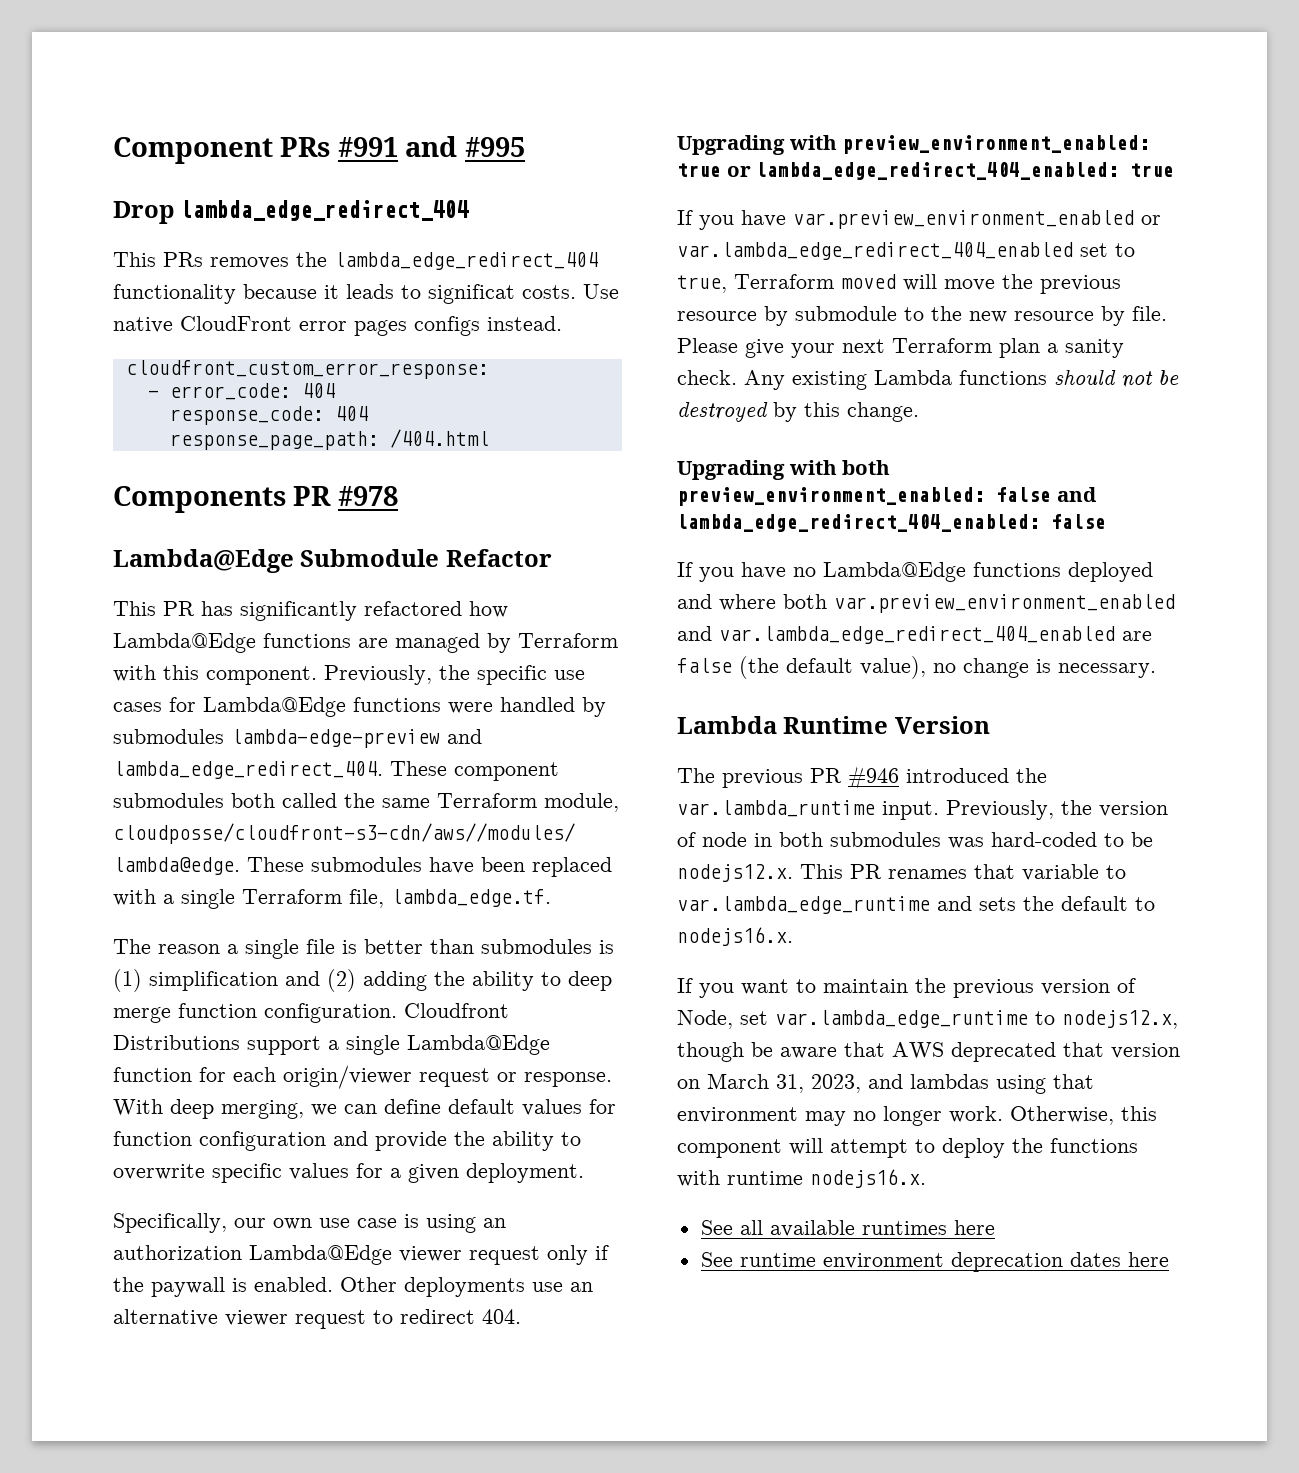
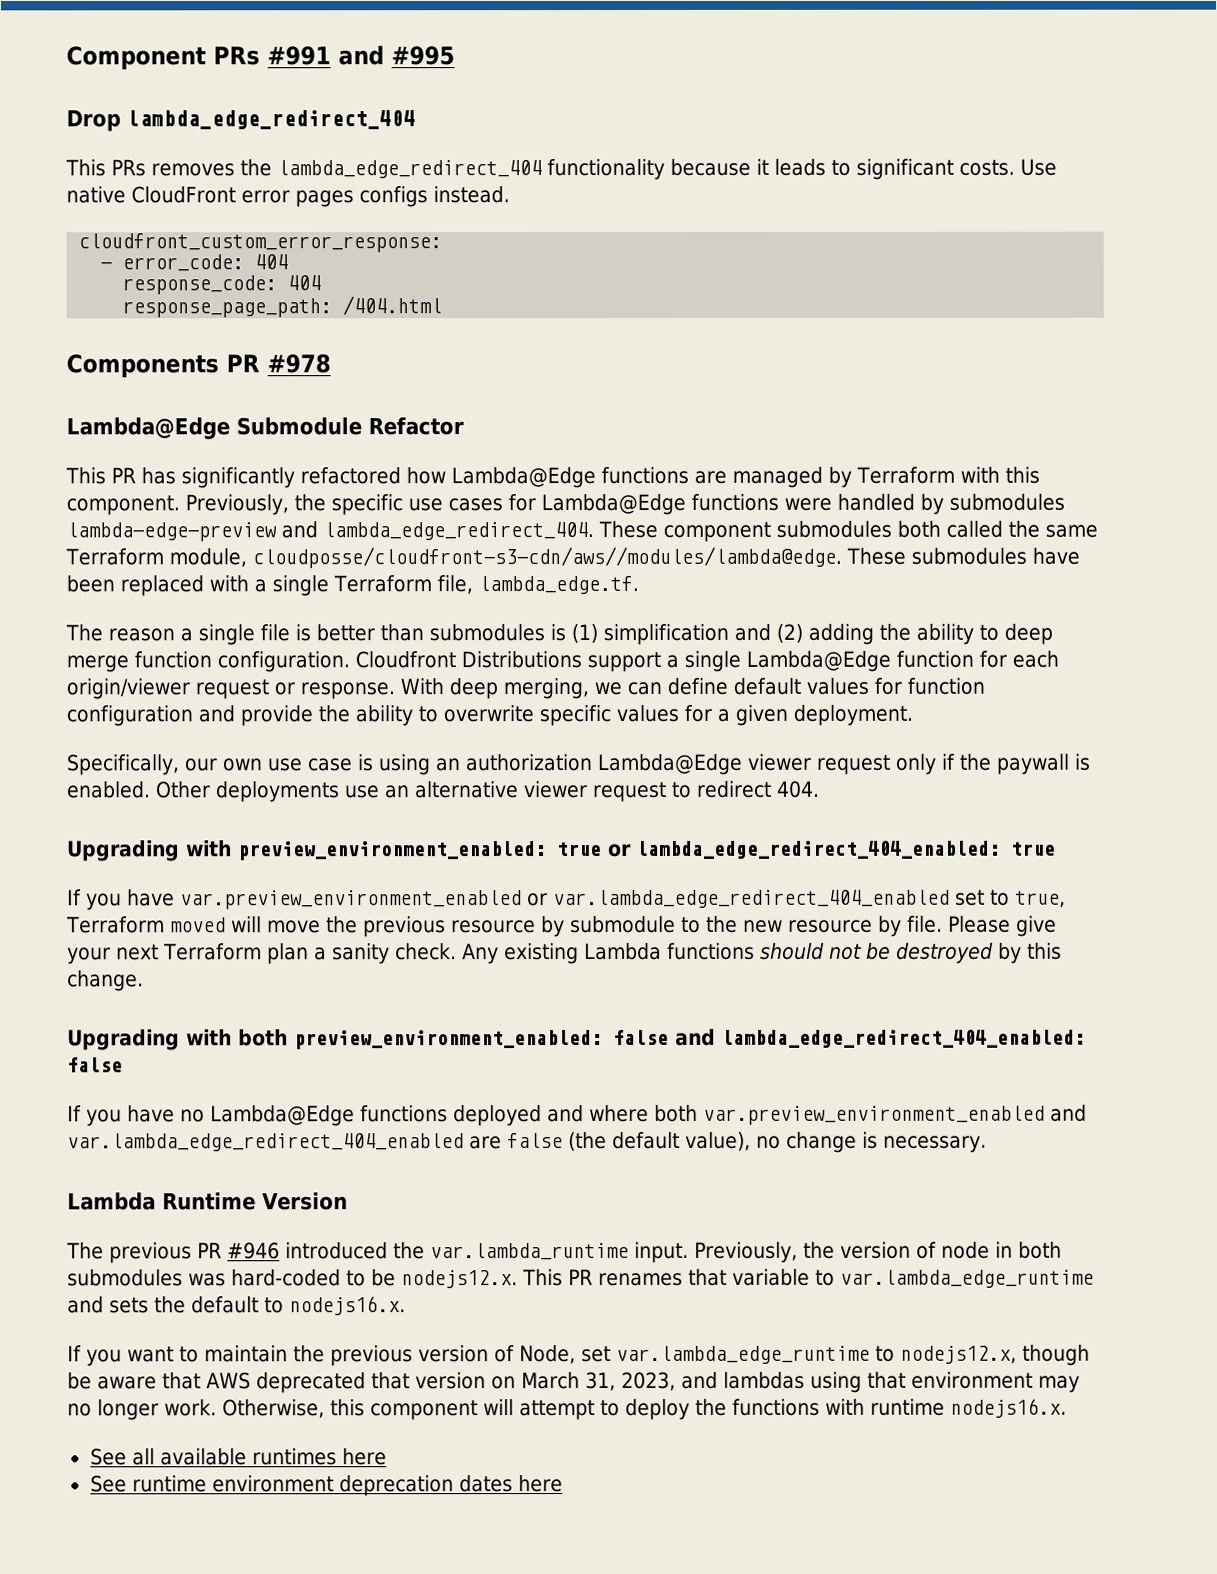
- This PRs removes the lambda_edge_redirect_404 functionality because it leads to significat costs.
+ This PRs removes the lambda_edge_redirect_404 functionality because it leads to significant costs.

